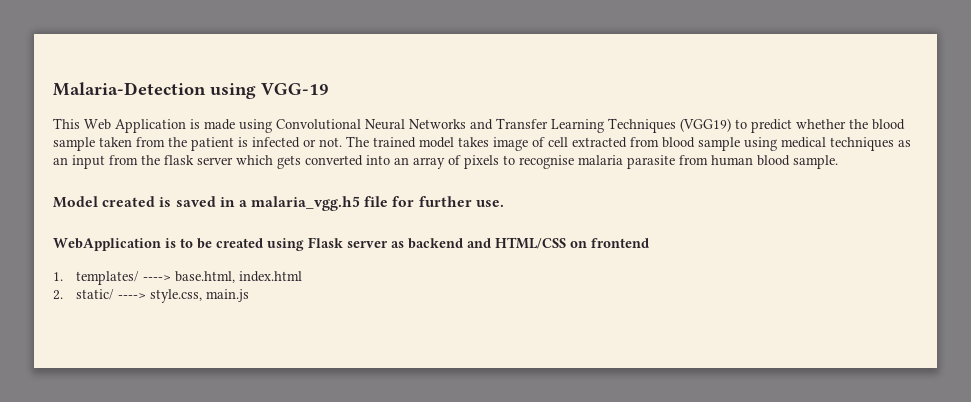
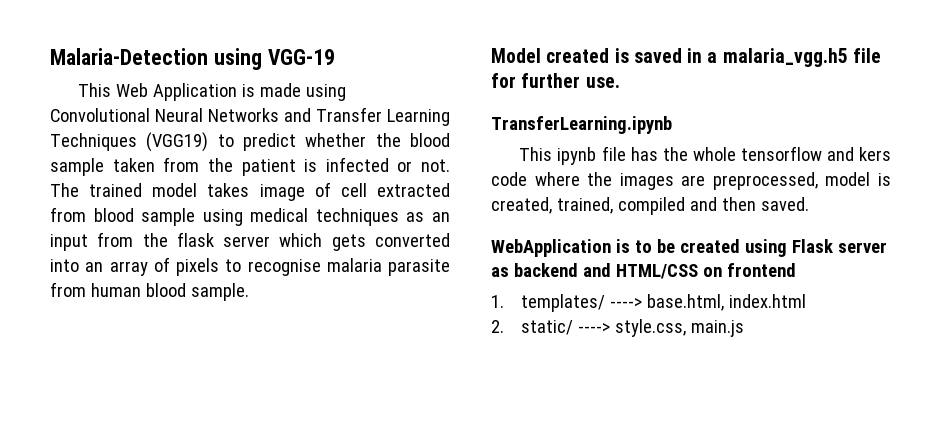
+ TransferLearning.ipynb
+ This ipynb file has the whole tensorflow and kers code where the images are preprocessed, model is created, trained, compiled and then saved.

